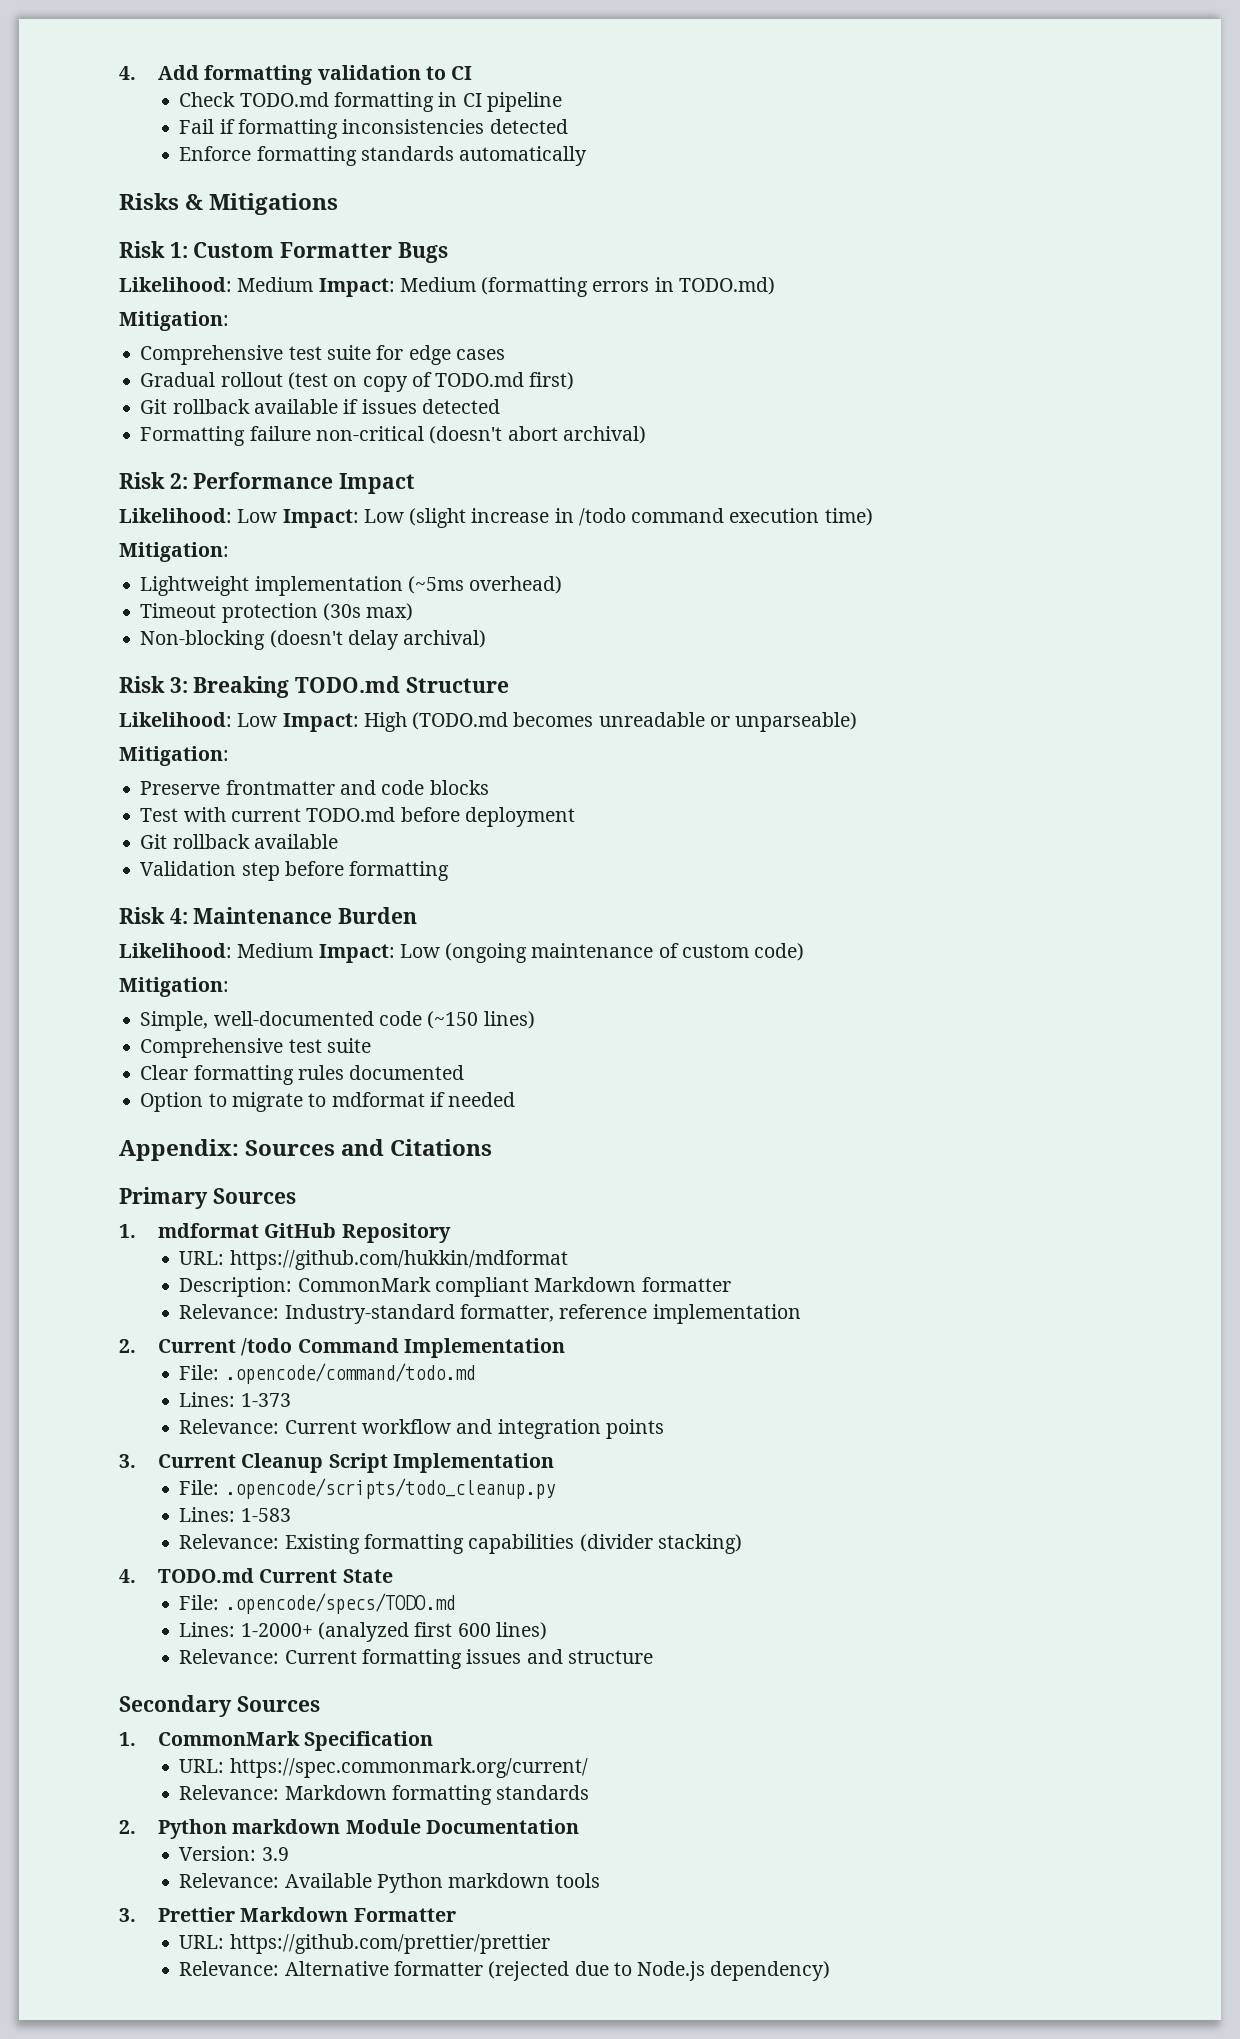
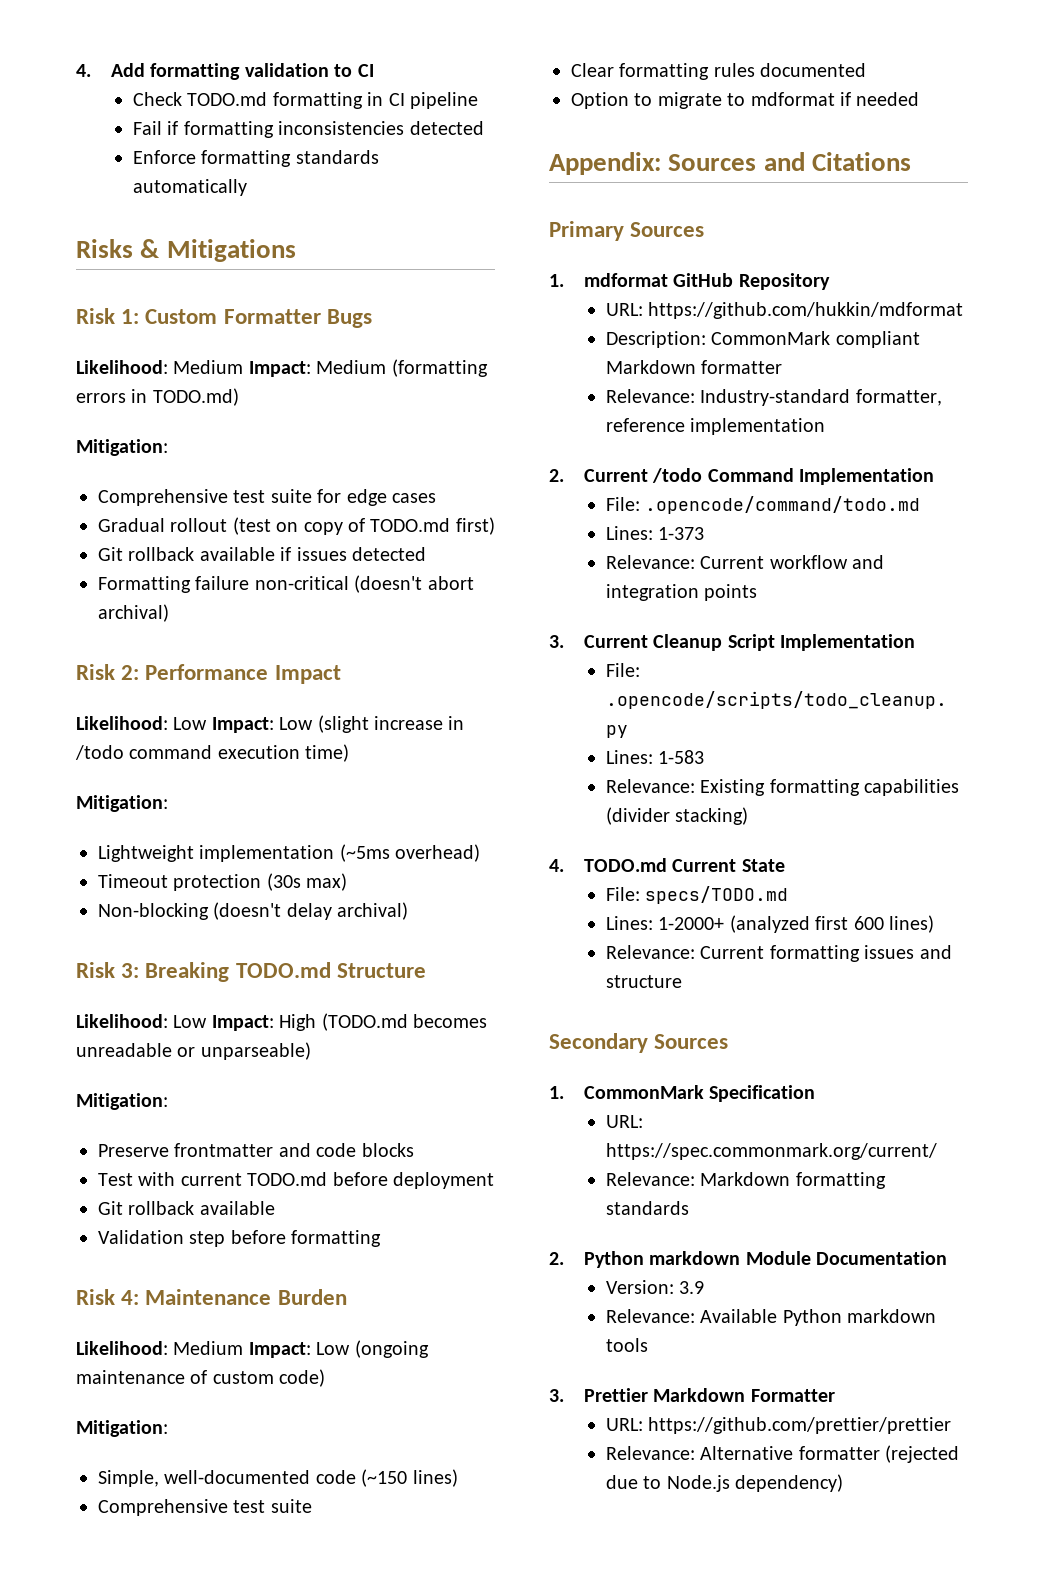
- File: .opencode/specs/TODO.md
+ File: specs/TODO.md

